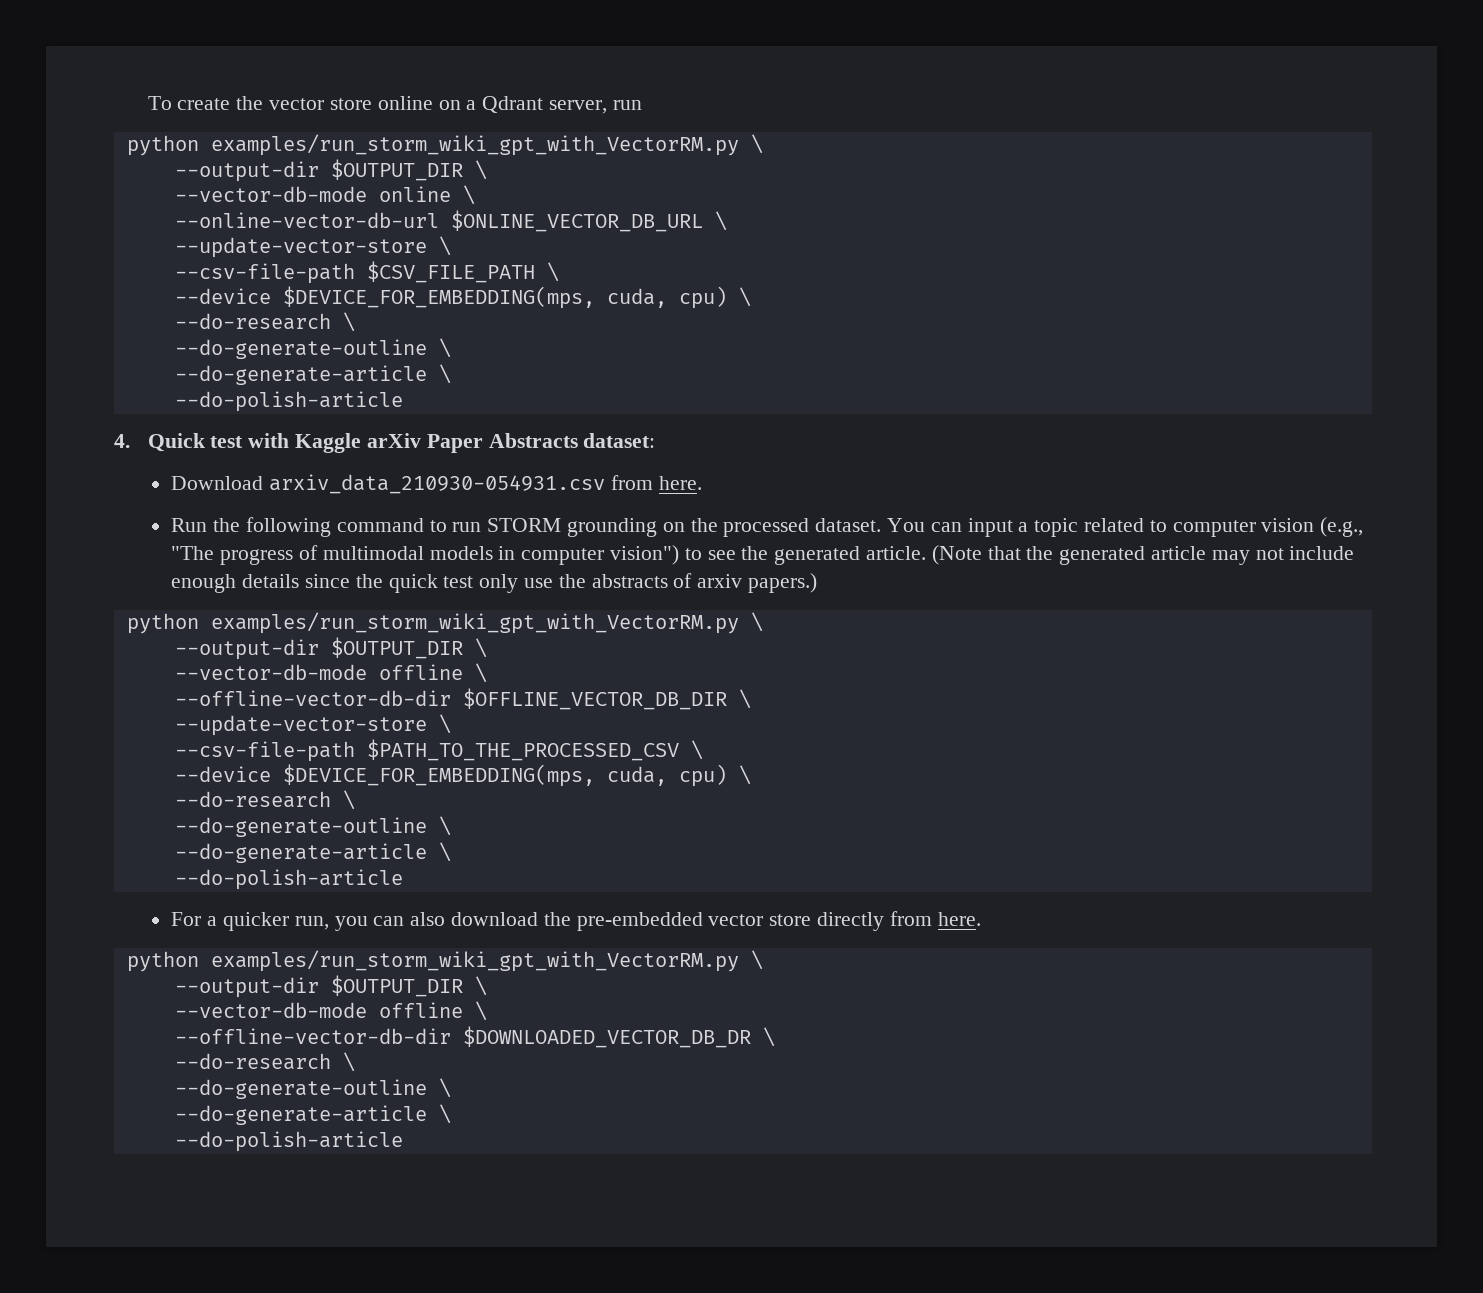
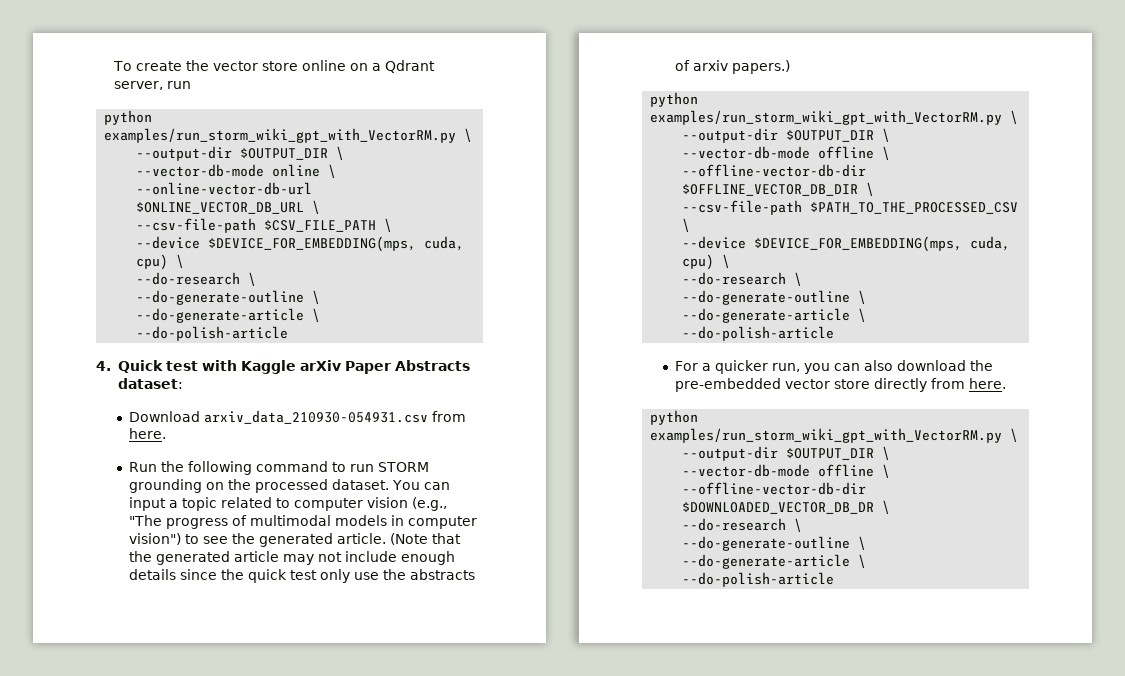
  --online-vector-db-url $ONLINE_VECTOR_DB_URL \
- --update-vector-store \
  --offline-vector-db-dir $OFFLINE_VECTOR_DB_DIR \
- --update-vector-store \

